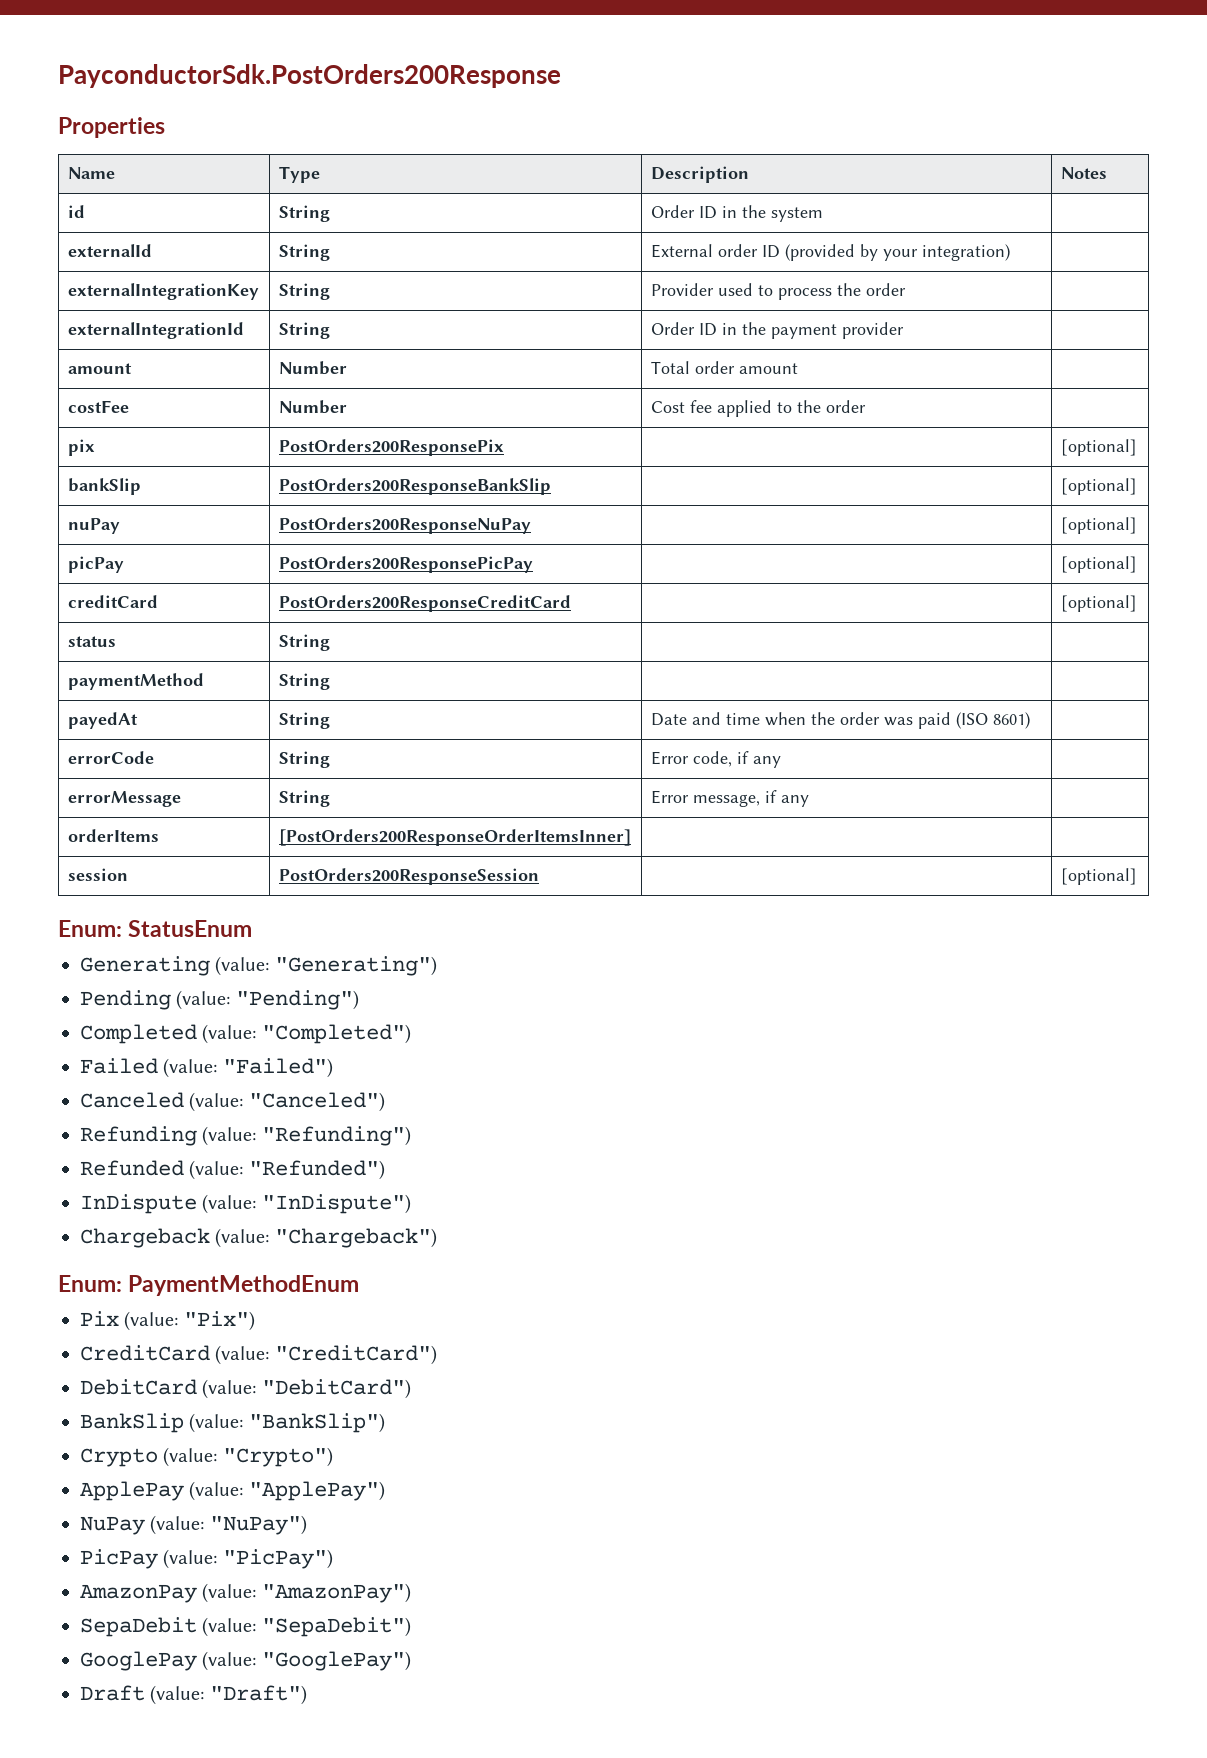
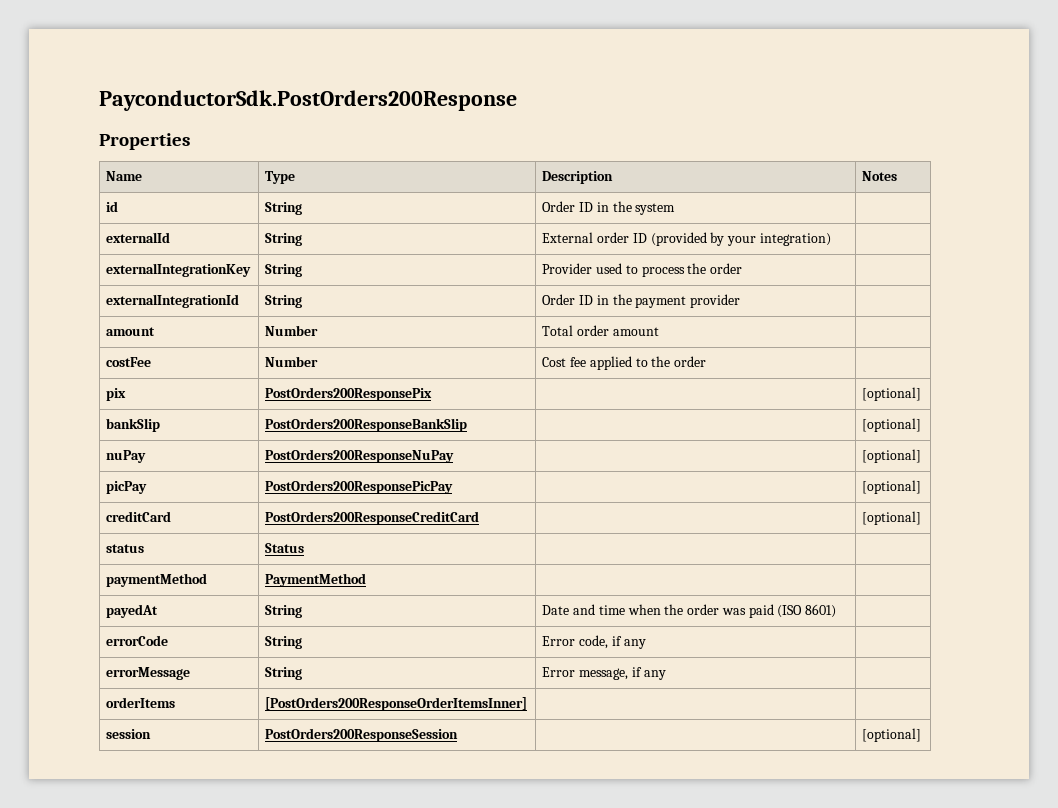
- status | String | |
+ status | Status | |
- paymentMethod | String | |
+ paymentMethod | PaymentMethod | |
- Enum: StatusEnum
- Generating (value: "Generating")
- Pending (value: "Pending")
- Completed (value: "Completed")
- Failed (value: "Failed")
- Canceled (value: "Canceled")
- Refunding (value: "Refunding")
- Refunded (value: "Refunded")
- InDispute (value: "InDispute")
- Chargeback (value: "Chargeback")
- Enum: PaymentMethodEnum
- Pix (value: "Pix")
- CreditCard (value: "CreditCard")
- DebitCard (value: "DebitCard")
- BankSlip (value: "BankSlip")
- Crypto (value: "Crypto")
- ApplePay (value: "ApplePay")
- NuPay (value: "NuPay")
- PicPay (value: "PicPay")
- AmazonPay (value: "AmazonPay")
- SepaDebit (value: "SepaDebit")
- GooglePay (value: "GooglePay")
- Draft (value: "Draft")

